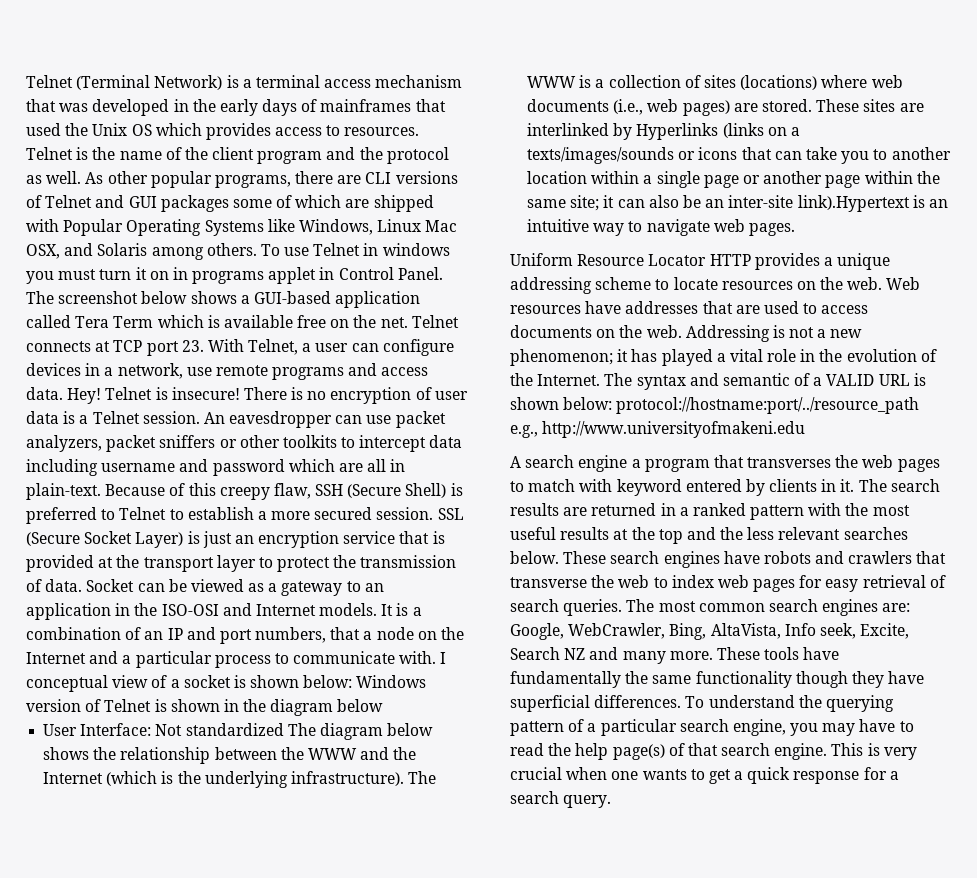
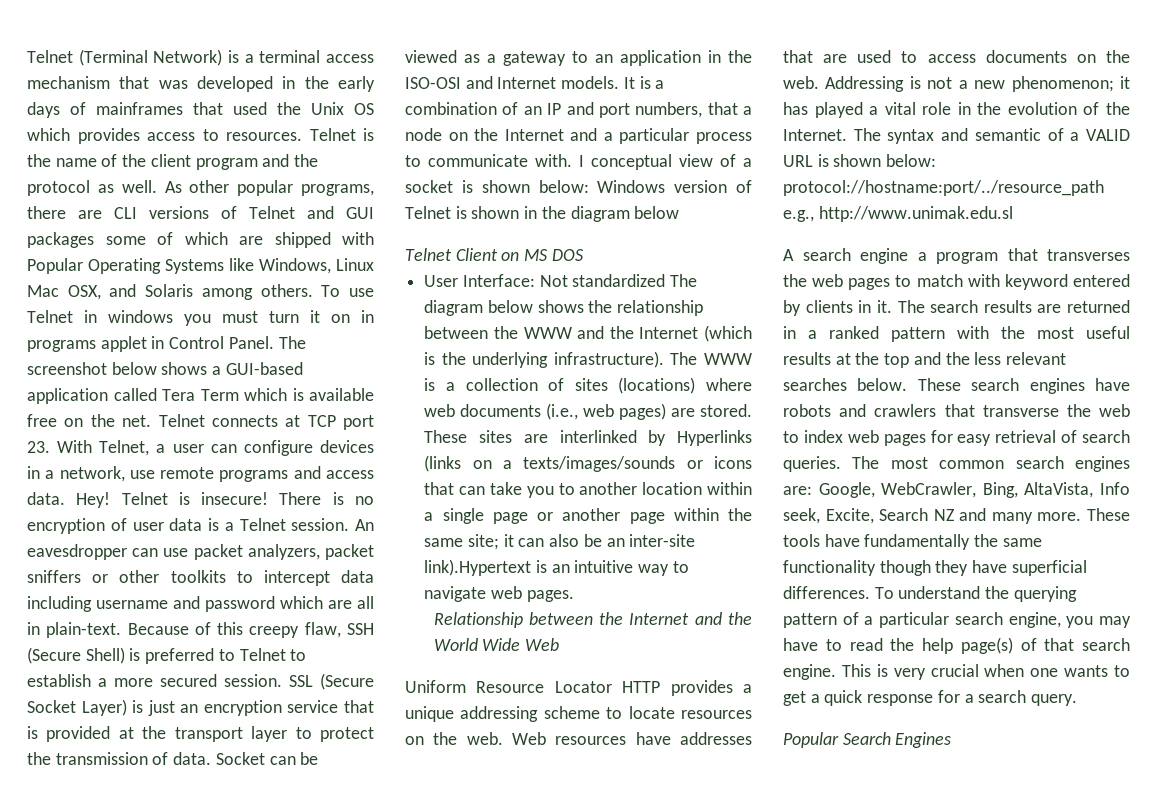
+ Telnet Client on MS DOS
+ Relationship between the Internet and the World Wide Web
- The syntax and semantic of a VALID URL is shown below: protocol://hostname:port/../resource_path e.g., http://www.universityofmakeni.edu
+ The syntax and semantic of a VALID URL is shown below: protocol://hostname:port/../resource_path e.g., http://www.unimak.edu.sl
+ Popular Search Engines

